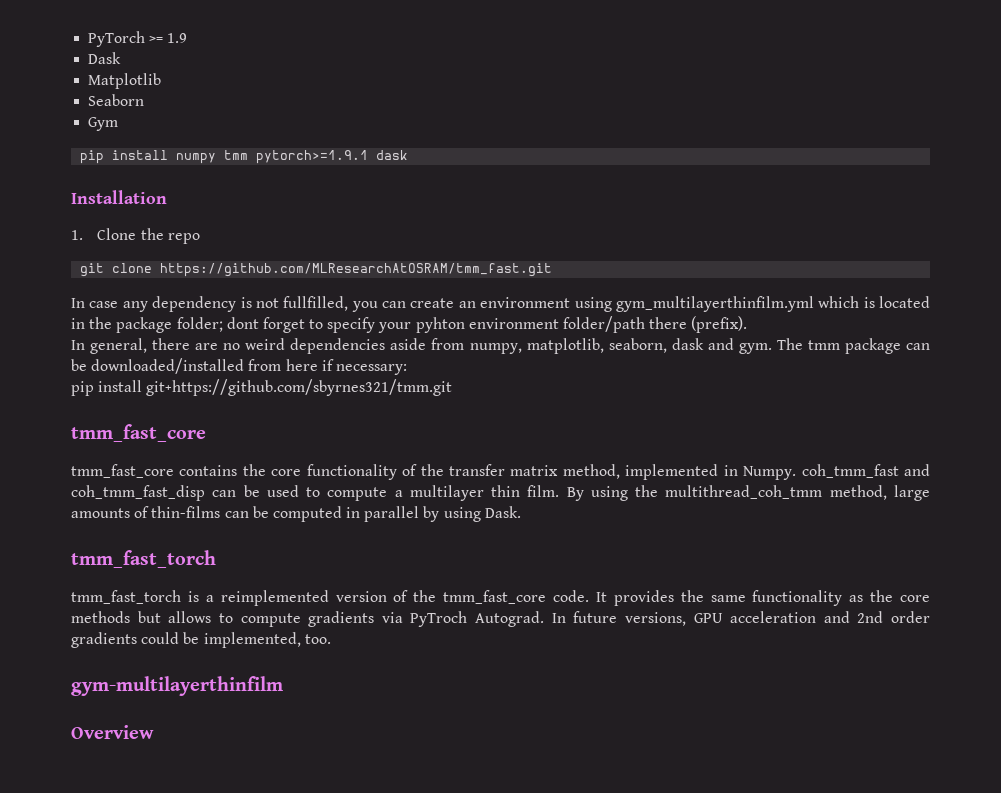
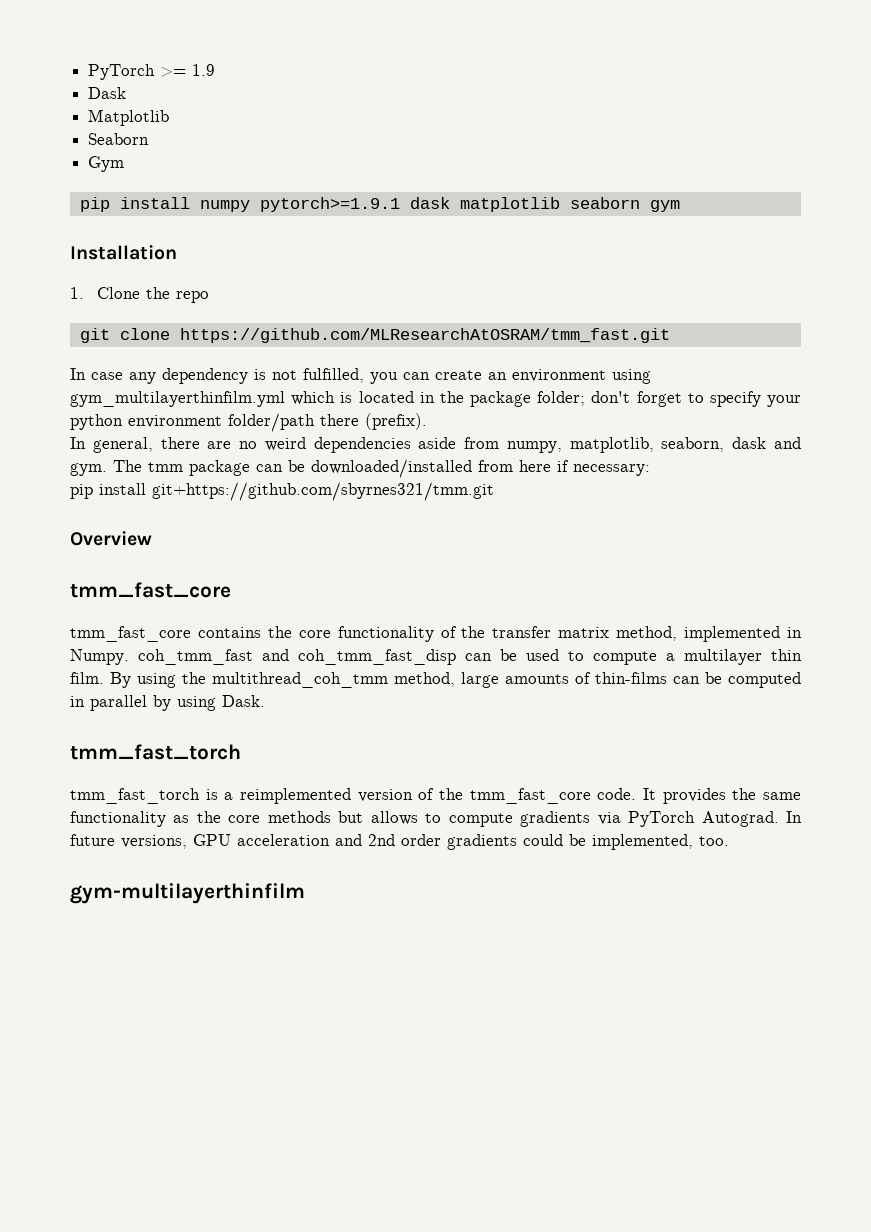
- pip install numpy tmm pytorch>=1.9.1 dask
+ pip install numpy pytorch>=1.9.1 dask matplotlib seaborn gym
- In case any dependency is not fullfilled, you can create an environment using gym_multilayerthinfilm.yml which is located in the package folder; dont forget to specify your pyhton environment folder/path there (prefix).
+ In case any dependency is not fulfilled, you can create an environment using gym_multilayerthinfilm.yml which is located in the package folder; don't forget to specify your python environment folder/path there (prefix).
+ Overview
- It provides the same functionality as the core methods but allows to compute gradients via PyTroch Autograd.
+ It provides the same functionality as the core methods but allows to compute gradients via PyTorch Autograd.
- Overview

